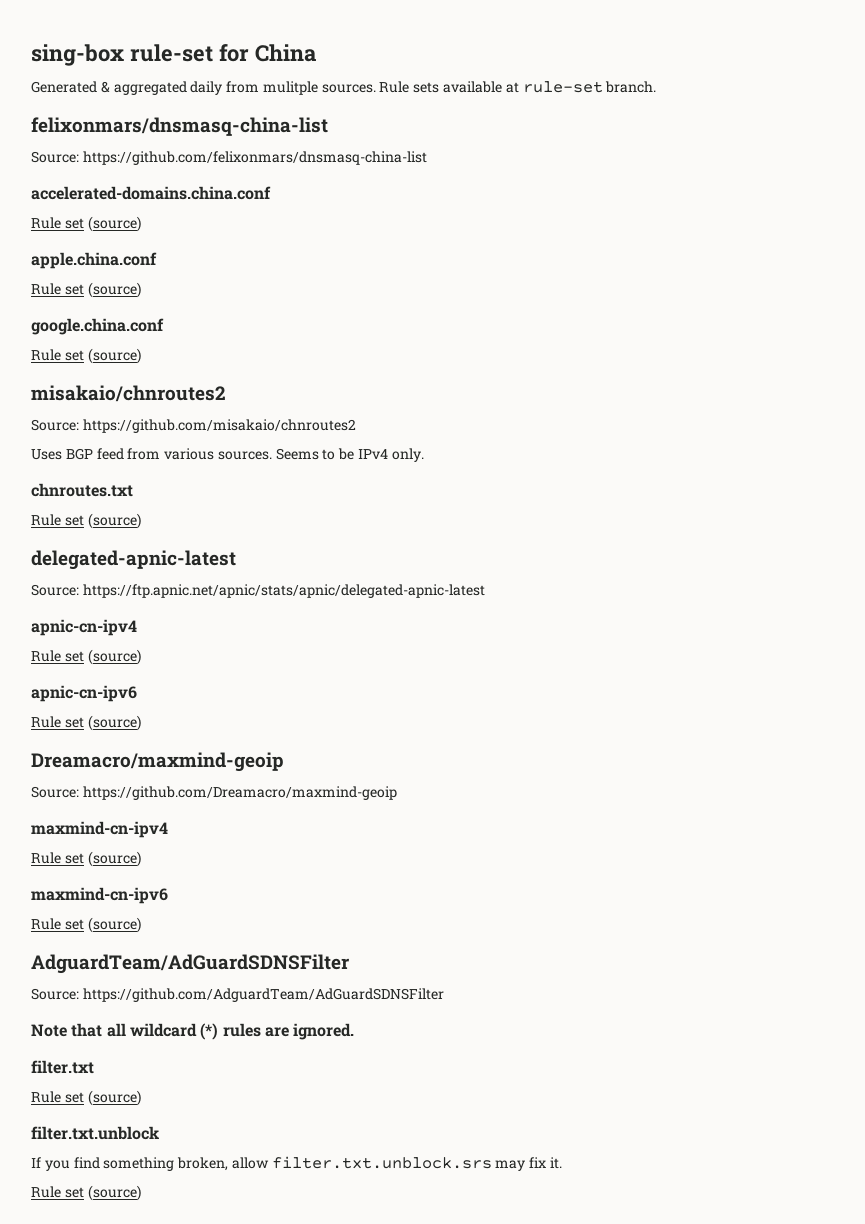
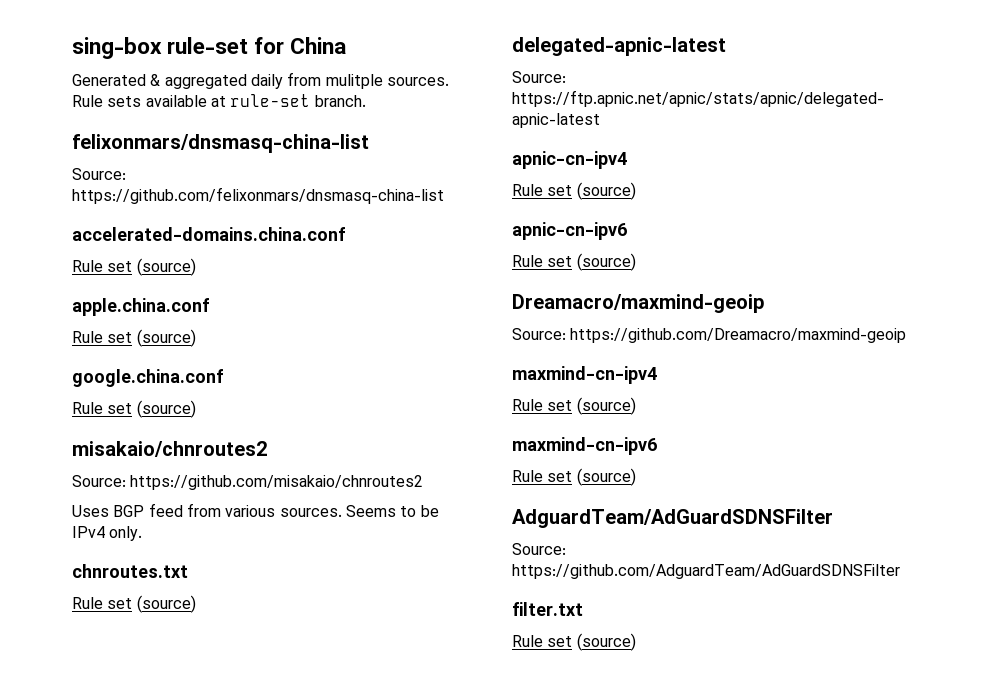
- Note that all wildcard (*) rules are ignored.
  filter.txt
- Rule set (source)
- filter.txt.unblock
- If you find something broken, allow filter.txt.unblock.srs may fix it.

